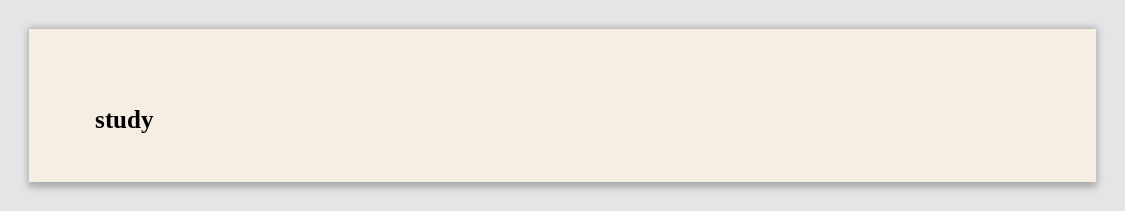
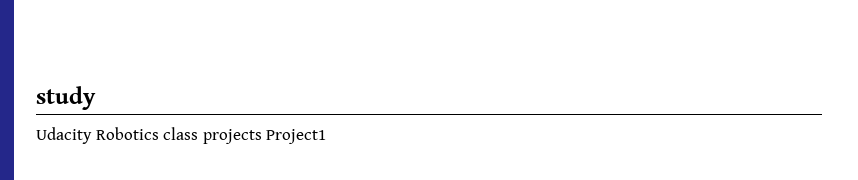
+ Udacity Robotics class projects Project1

